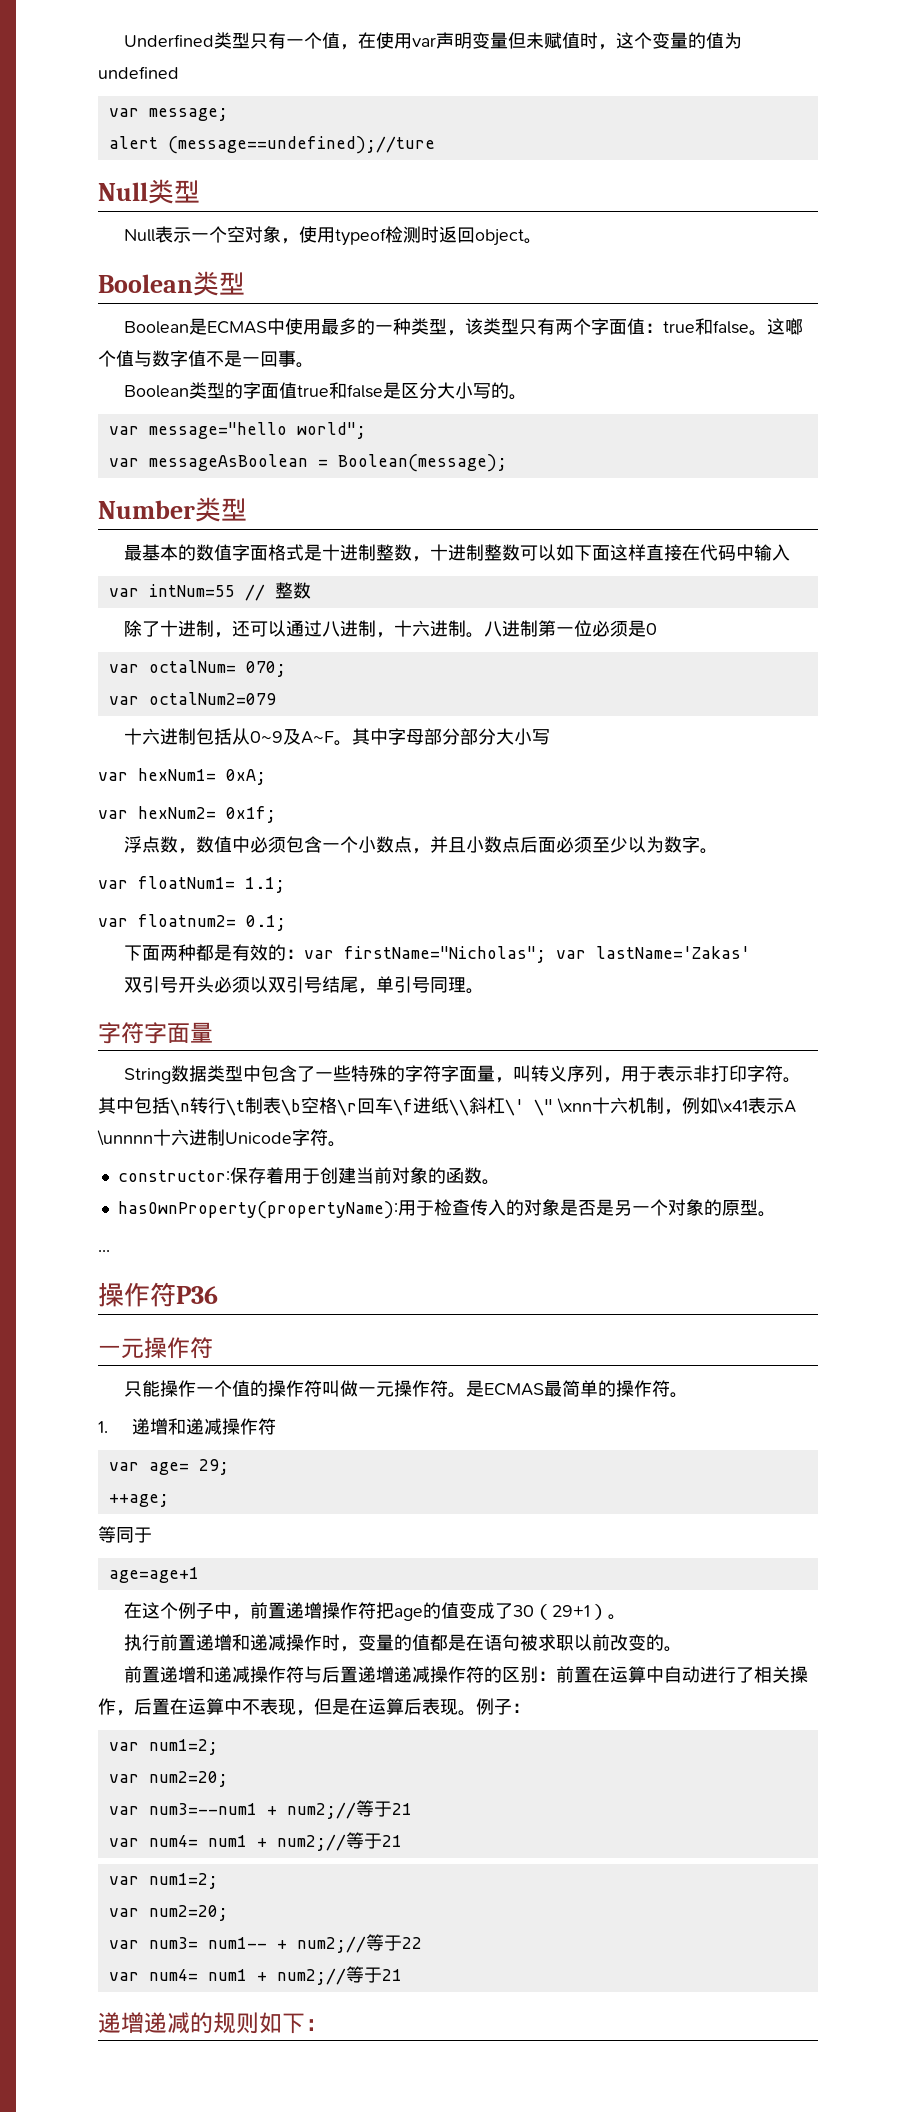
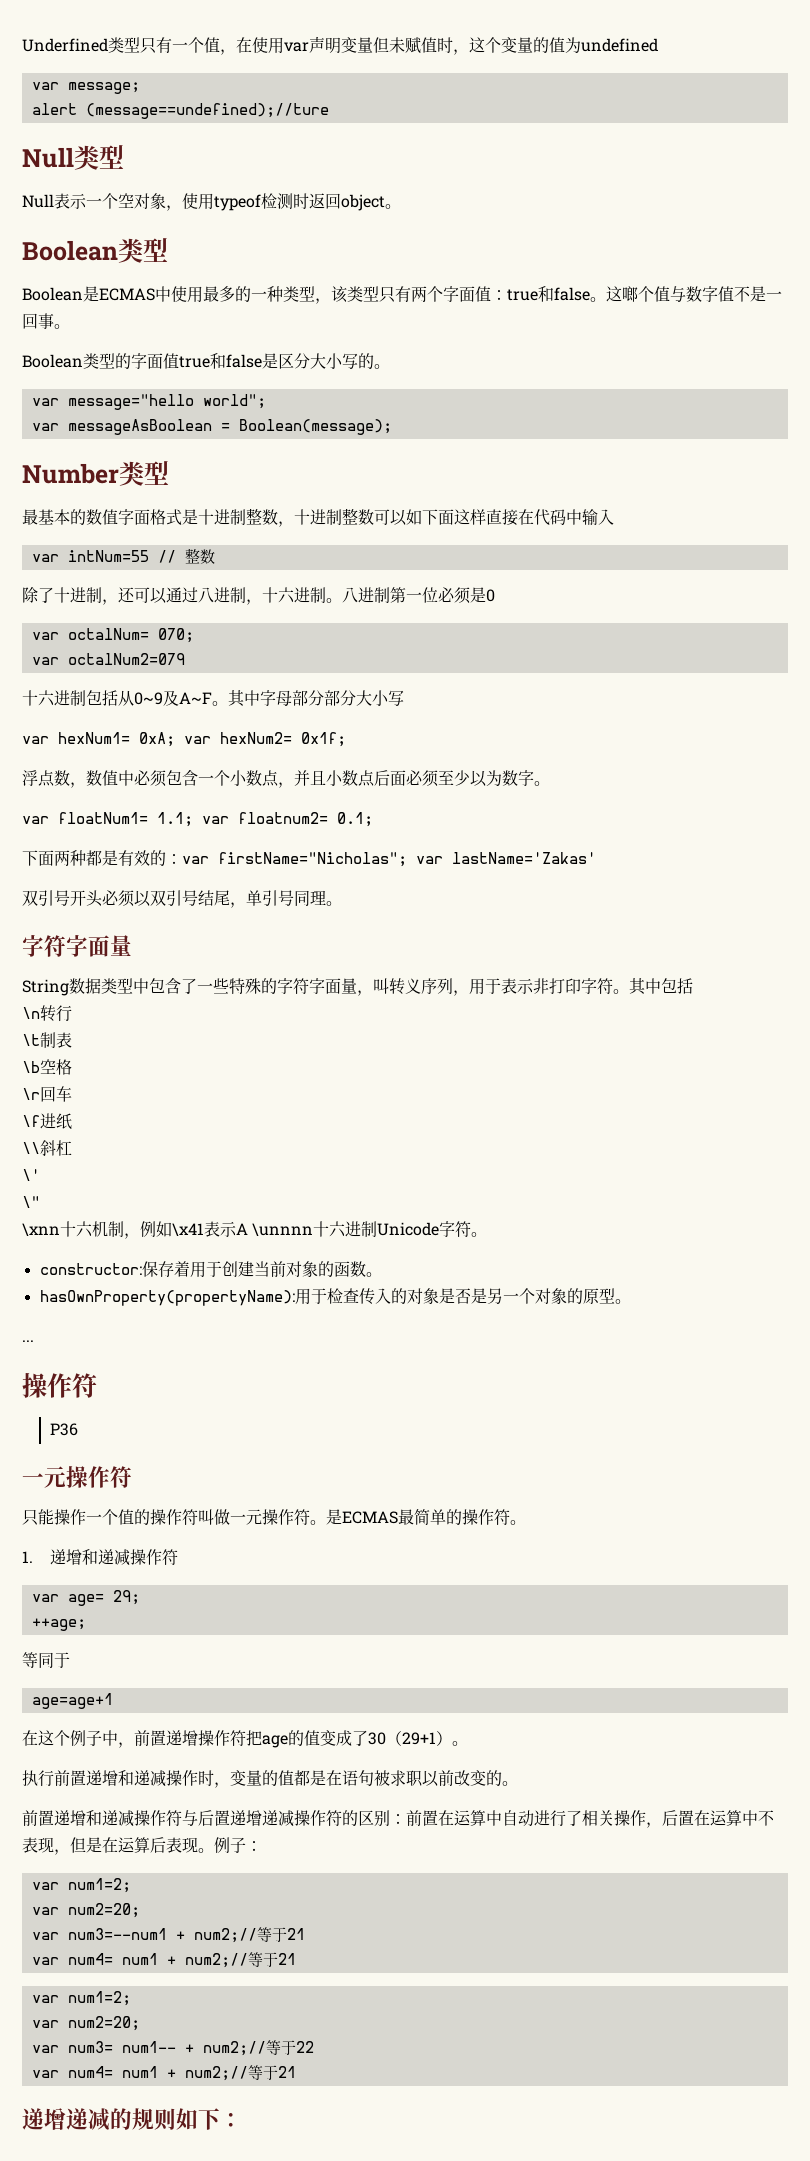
- var hexNum1= 0xA;
- var hexNum2= 0x1f;
+ var hexNum1= 0xA; var hexNum2= 0x1f;
- var floatNum1= 1.1;
- var floatnum2= 0.1;
+ var floatNum1= 1.1; var floatnum2= 0.1;
- 其中包括\n转行\t制表\b空格\r回车\f进纸\\斜杠\' \" \xnn十六机制，例如\x41表示A \unnnn十六进制Unicode字符。
+ 其中包括
+ \n转行
+ \t制表
+ \b空格
+ \r回车
+ \f进纸
+ \\斜杠
+ \'
+ \"
+ \xnn十六机制，例如\x41表示A \unnnn十六进制Unicode字符。
  ...
- 操作符P36
+ 操作符
+ P36

